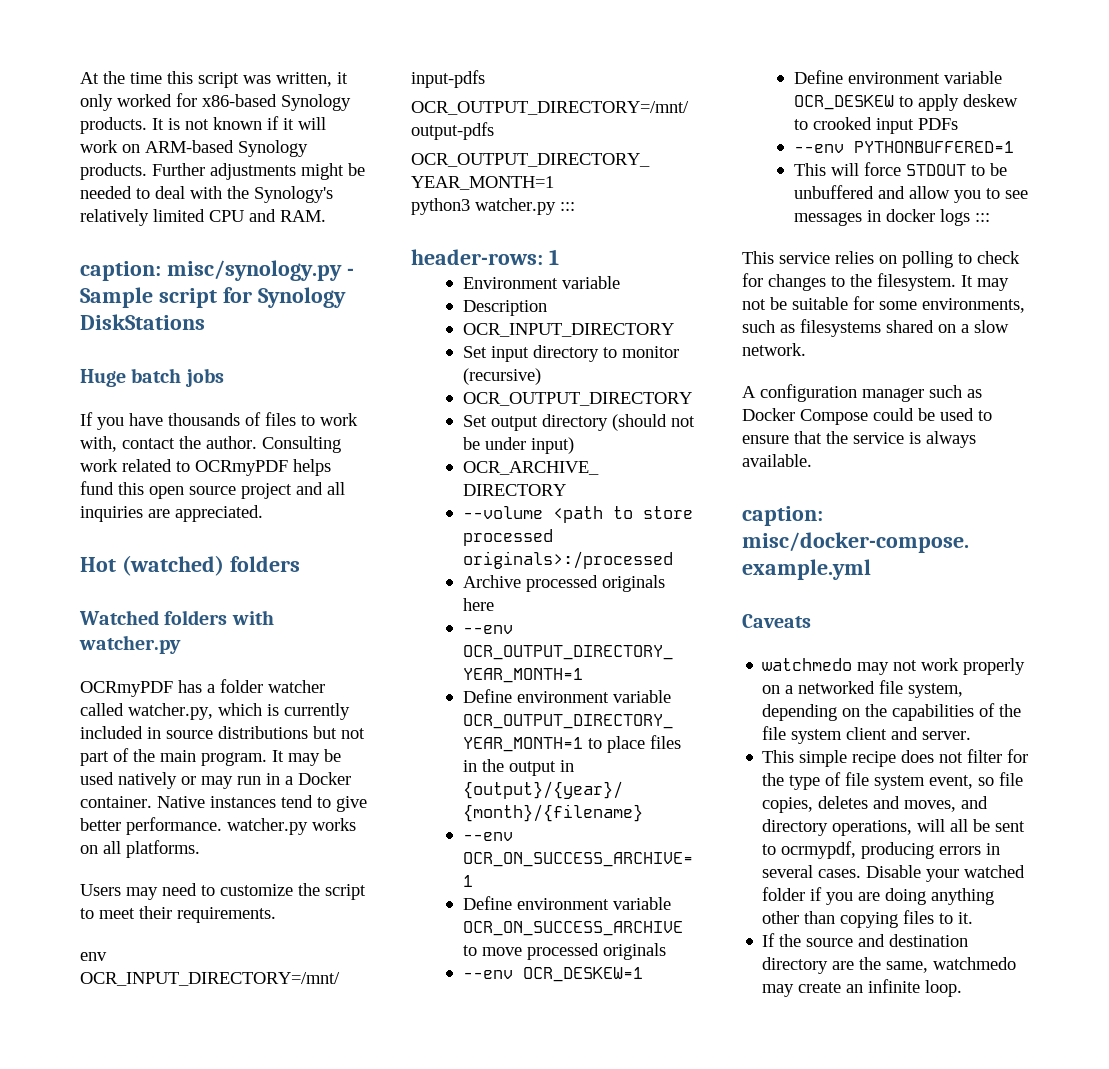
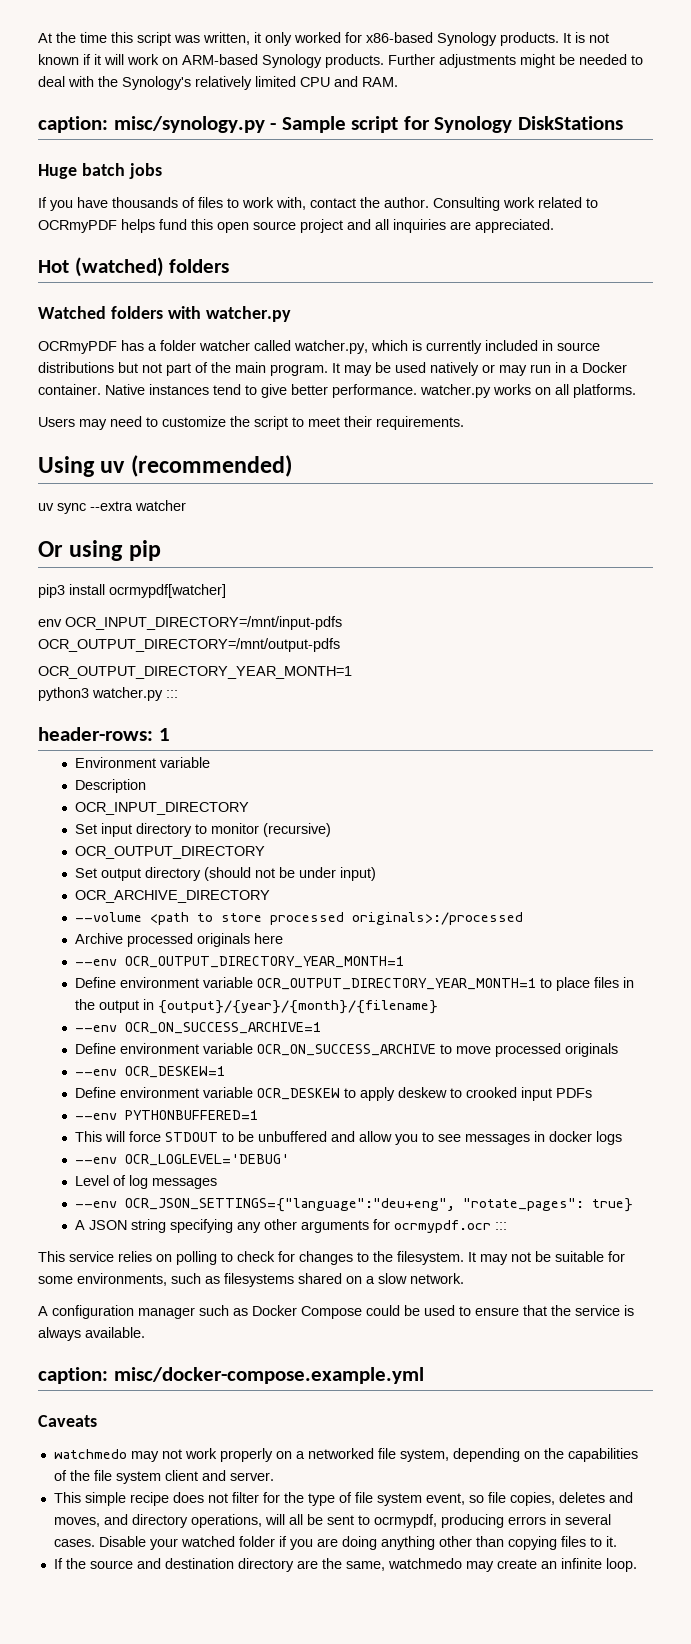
+ Using uv (recommended)
+ uv sync --extra watcher
+ Or using pip
+ pip3 install ocrmypdf[watcher]
- This will force STDOUT to be unbuffered and allow you to see messages in docker logs :::
+ This will force STDOUT to be unbuffered and allow you to see messages in docker logs
+ --env OCR_LOGLEVEL='DEBUG'
+ Level of log messages
+ --env OCR_JSON_SETTINGS={"language":"deu+eng", "rotate_pages": true}
+ A JSON string specifying any other arguments for ocrmypdf.ocr :::

